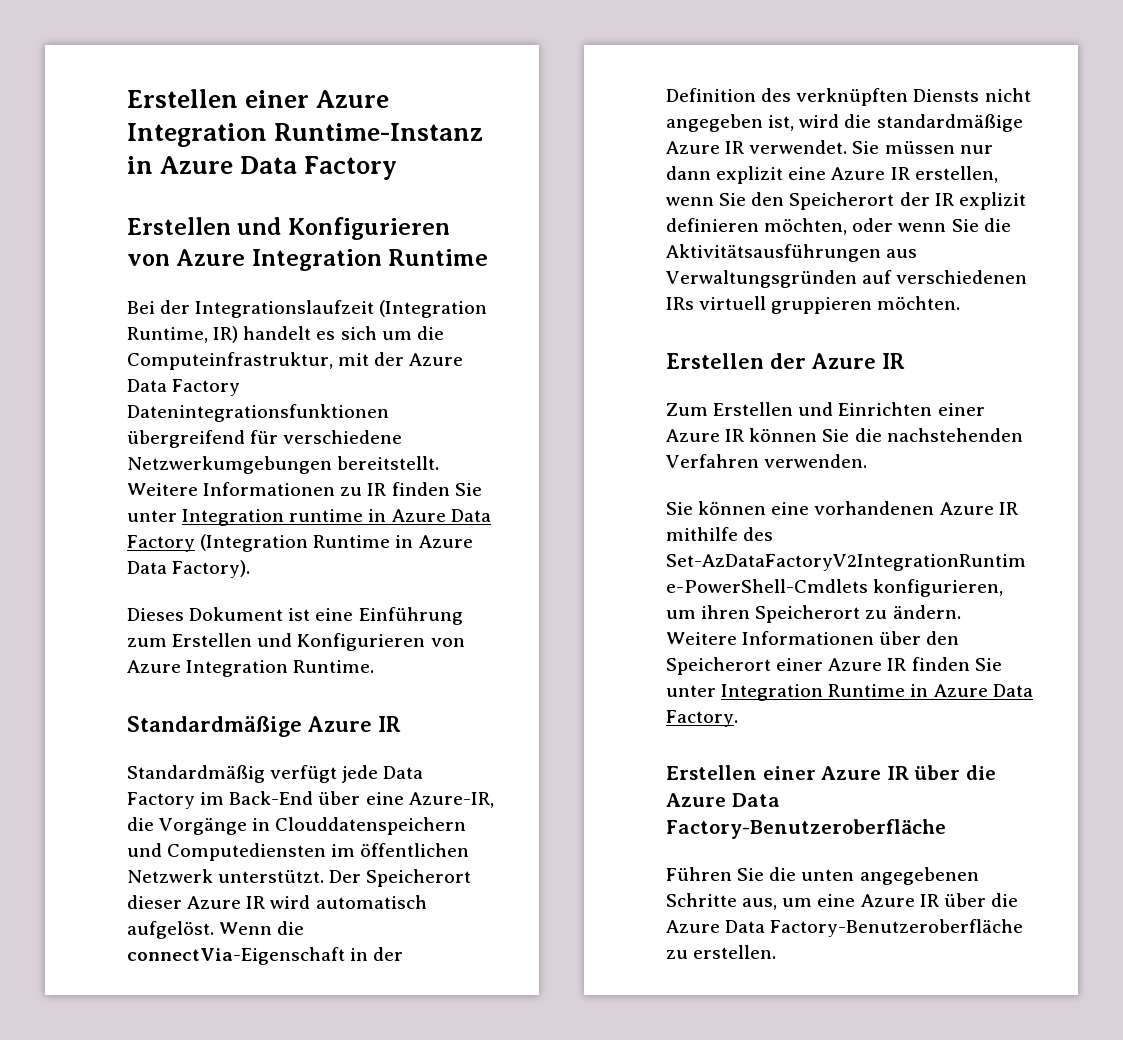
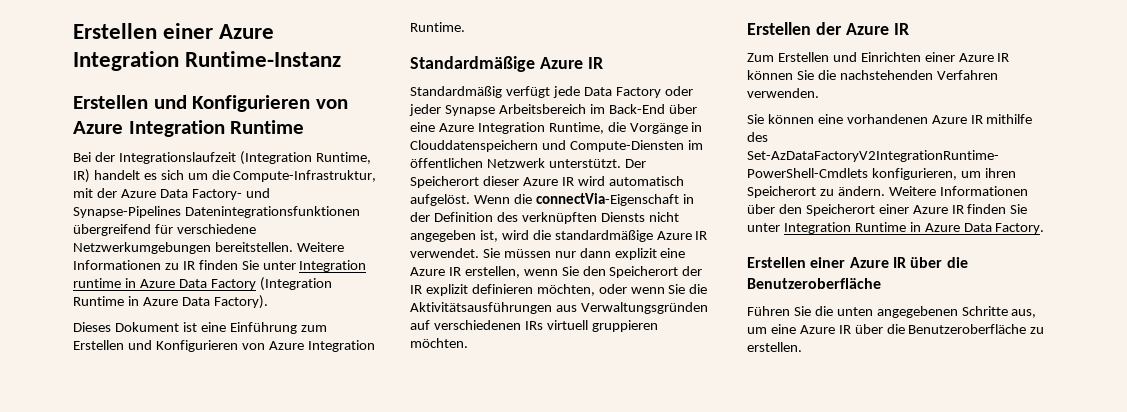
- Erstellen einer Azure Integration Runtime-Instanz in Azure Data Factory
+ Erstellen einer Azure Integration Runtime-Instanz
- Bei der Integrationslaufzeit (Integration Runtime, IR) handelt es sich um die Computeinfrastruktur, mit der Azure Data Factory Datenintegrationsfunktionen übergreifend für verschiedene Netzwerkumgebungen bereitstellt.
+ Bei der Integrationslaufzeit (Integration Runtime, IR) handelt es sich um die Compute-Infrastruktur, mit der Azure Data Factory- und Synapse-Pipelines Datenintegrationsfunktionen übergreifend für verschiedene Netzwerkumgebungen bereitstellen.
- Standardmäßig verfügt jede Data Factory im Back-End über eine Azure-IR, die Vorgänge in Clouddatenspeichern und Computediensten im öffentlichen Netzwerk unterstützt.
+ Standardmäßig verfügt jede Data Factory oder jeder Synapse Arbeitsbereich im Back-End über eine Azure Integration Runtime, die Vorgänge in Clouddatenspeichern und Compute-Diensten im öffentlichen Netzwerk unterstützt.
- Erstellen einer Azure IR über die Azure Data Factory-Benutzeroberfläche
+ Erstellen einer Azure IR über die Benutzeroberfläche
- Führen Sie die unten angegebenen Schritte aus, um eine Azure IR über die Azure Data Factory-Benutzeroberfläche zu erstellen.
+ Führen Sie die unten angegebenen Schritte aus, um eine Azure IR über die Benutzeroberfläche zu erstellen.

